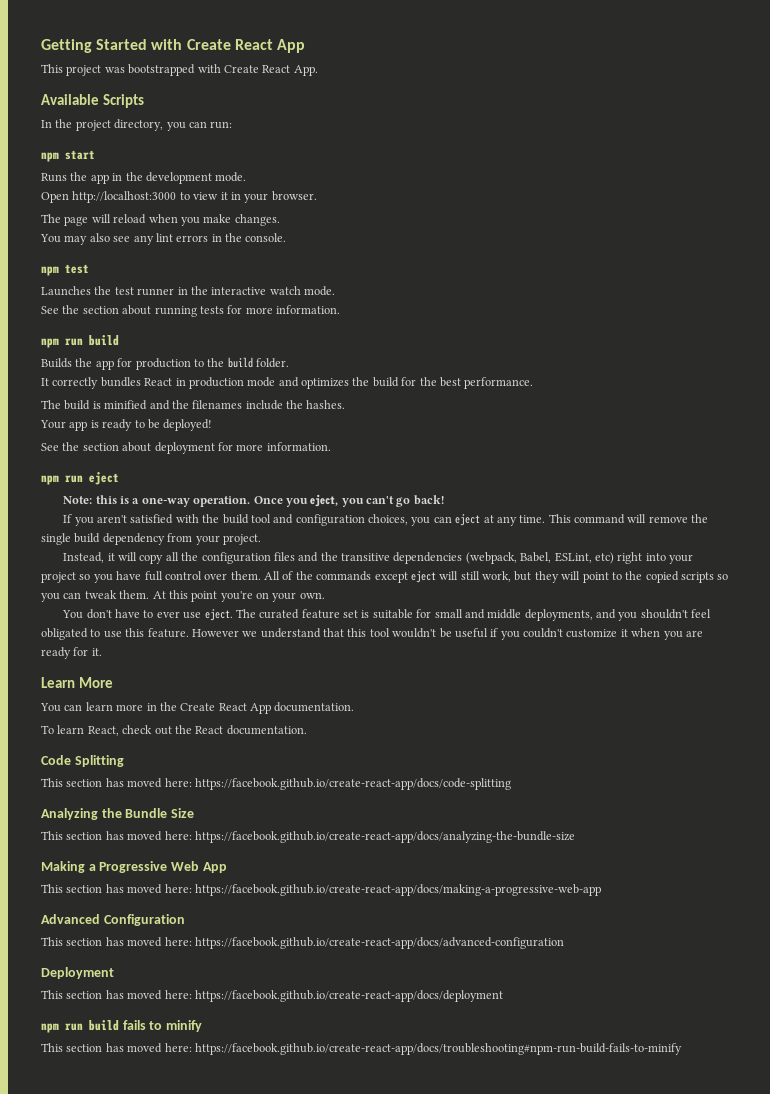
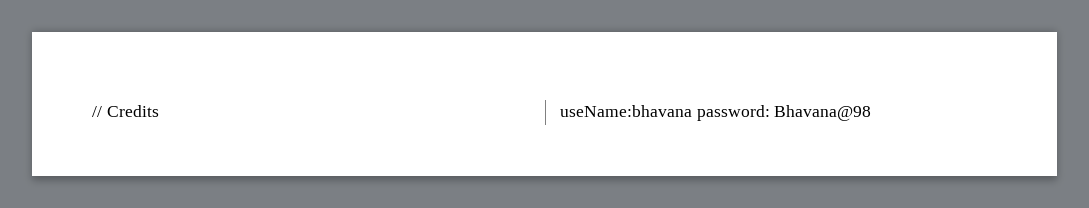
- Getting Started with Create React App
- This project was bootstrapped with Create React App.
- Available Scripts
- In the project directory, you can run:
- npm start
- Runs the app in the development mode.
- Open http://localhost:3000 to view it in your browser.
- The page will reload when you make changes.
- You may also see any lint errors in the console.
- npm test
- Launches the test runner in the interactive watch mode.
- See the section about running tests for more information.
- npm run build
- Builds the app for production to the build folder.
- It correctly bundles React in production mode and optimizes the build for the best performance.
- The build is minified and the filenames include the hashes.
- Your app is ready to be deployed!
- See the section about deployment for more information.
- npm run eject
- Note: this is a one-way operation. Once you eject, you can't go back!
- If you aren't satisfied with the build tool and configuration choices, you can eject at any time. This command will remove the single build dependency from your project.
- Instead, it will copy all the configuration files and the transitive dependencies (webpack, Babel, ESLint, etc) right into your project so you have full control over them. All of the commands except eject will still work, but they will point to the copied scripts so you can tweak them. At this point you're on your own.
- You don't have to ever use eject. The curated feature set is suitable for small and middle deployments, and you shouldn't feel obligated to use this feature. However we understand that this tool wouldn't be useful if you couldn't customize it when you are ready for it.
- Learn More
- You can learn more in the Create React App documentation.
- To learn React, check out the React documentation.
- Code Splitting
- This section has moved here: https://facebook.github.io/create-react-app/docs/code-splitting
- Analyzing the Bundle Size
- This section has moved here: https://facebook.github.io/create-react-app/docs/analyzing-the-bundle-size
- Making a Progressive Web App
- This section has moved here: https://facebook.github.io/create-react-app/docs/making-a-progressive-web-app
- Advanced Configuration
- This section has moved here: https://facebook.github.io/create-react-app/docs/advanced-configuration
- Deployment
- This section has moved here: https://facebook.github.io/create-react-app/docs/deployment
- npm run build fails to minify
- This section has moved here: https://facebook.github.io/create-react-app/docs/troubleshooting#npm-run-build-fails-to-minify
+ // Credits
+ useName:bhavana password: Bhavana@98

